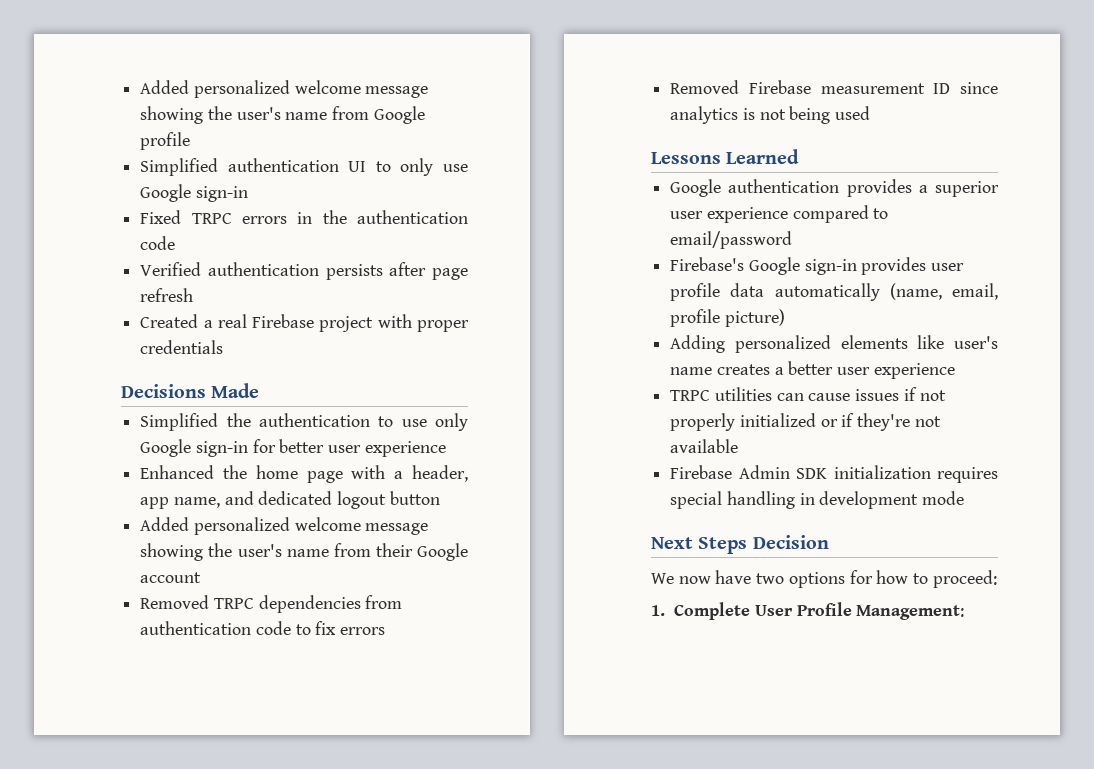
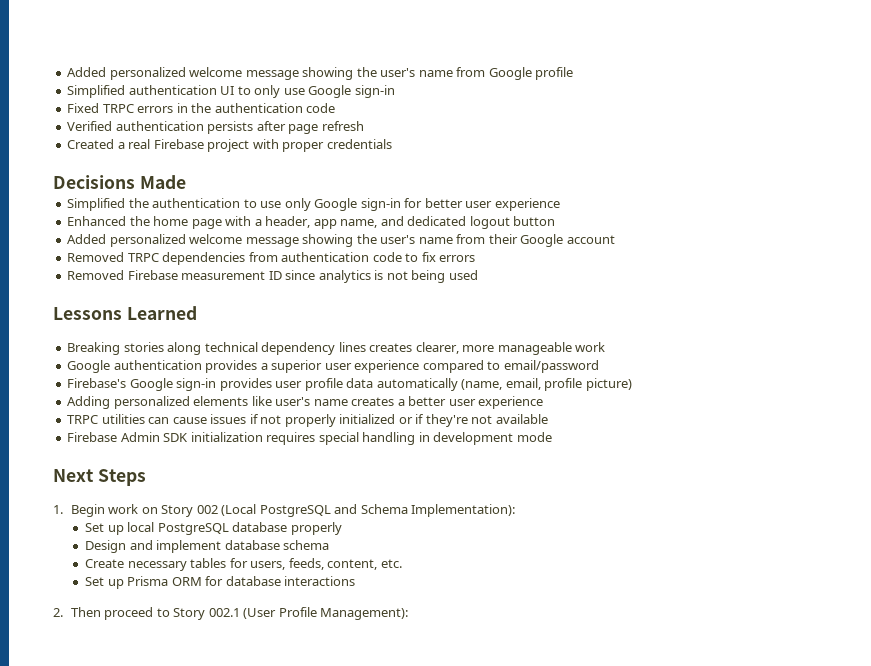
+ Breaking stories along technical dependency lines creates clearer, more manageable work
- Next Steps Decision
- We now have two options for how to proceed:
- 1. Complete User Profile Management:
+ Next Steps
+ 1. Begin work on Story 002 (Local PostgreSQL and Schema Implementation):
+ Set up local PostgreSQL database properly
+ Design and implement database schema
+ Create necessary tables for users, feeds, content, etc.
+ Set up Prisma ORM for database interactions
+ 2. Then proceed to Story 002.1 (User Profile Management):

